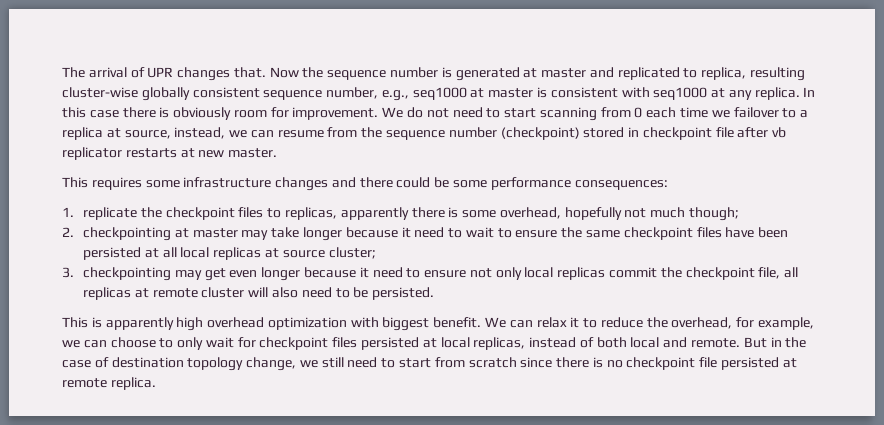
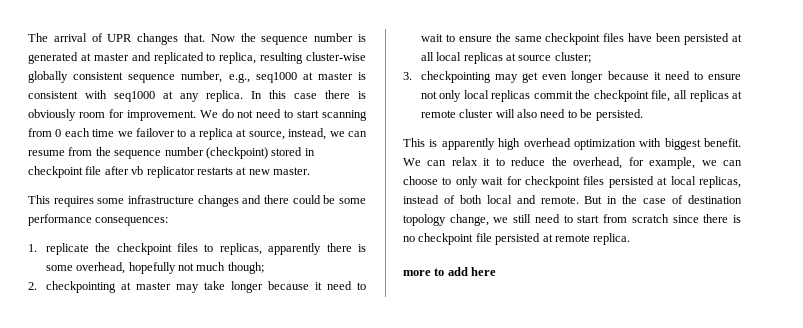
+ more to add here

